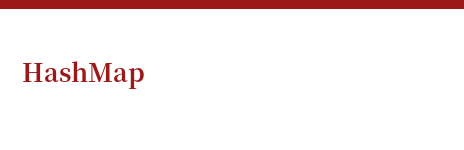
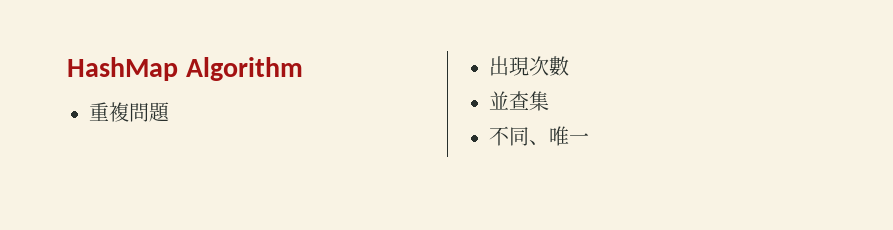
- HashMap
+ HashMap Algorithm
+ 重複問題
+ 出現次數
+ 並查集
+ 不同、唯一

